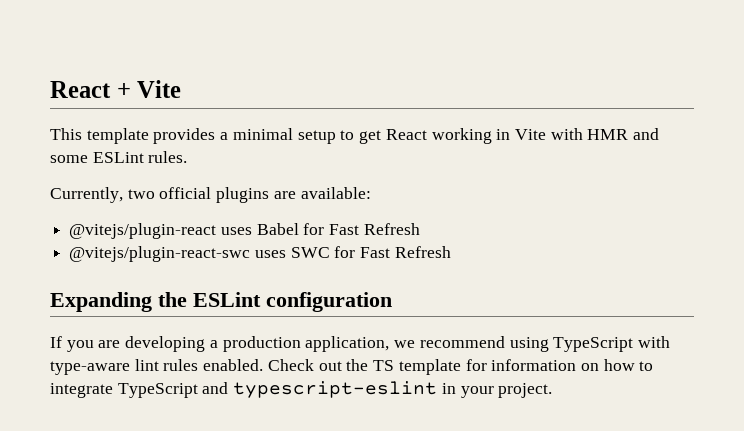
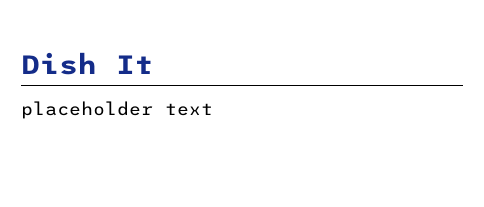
- React + Vite
- This template provides a minimal setup to get React working in Vite with HMR and some ESLint rules.
- Currently, two official plugins are available:
- @vitejs/plugin-react uses Babel for Fast Refresh
- @vitejs/plugin-react-swc uses SWC for Fast Refresh
- Expanding the ESLint configuration
- If you are developing a production application, we recommend using TypeScript with type-aware lint rules enabled. Check out the TS template for information on how to integrate TypeScript and typescript-eslint in your project.
+ Dish It
+ placeholder text

